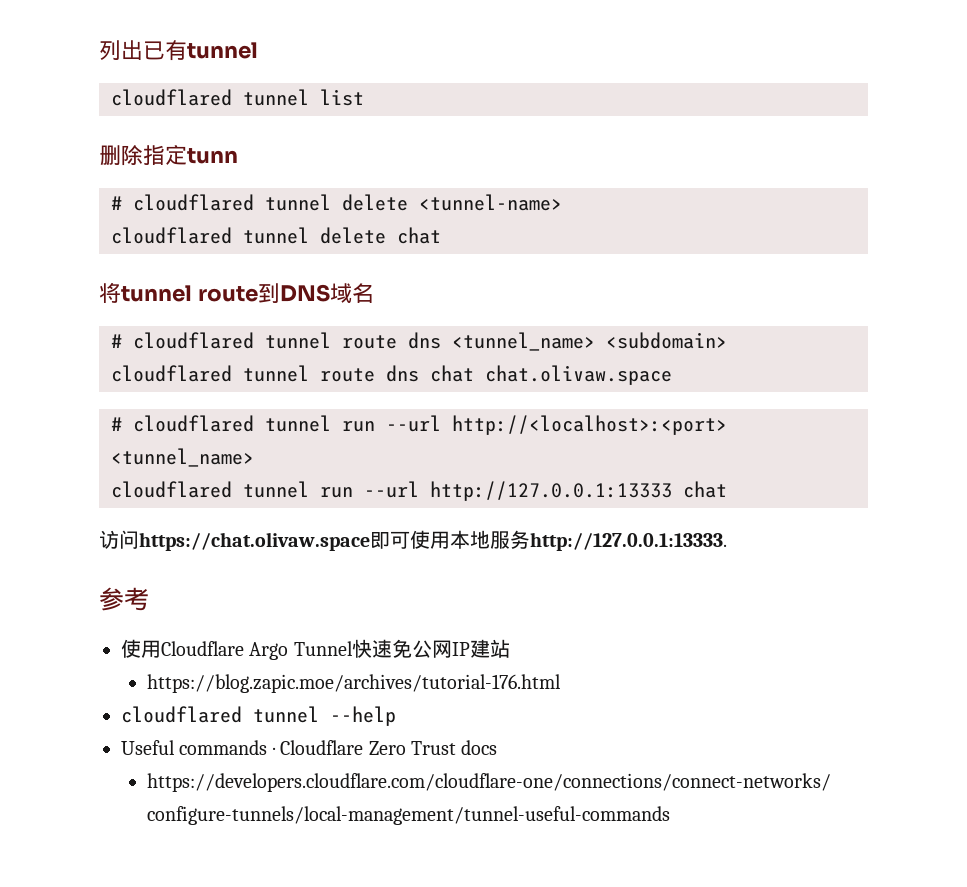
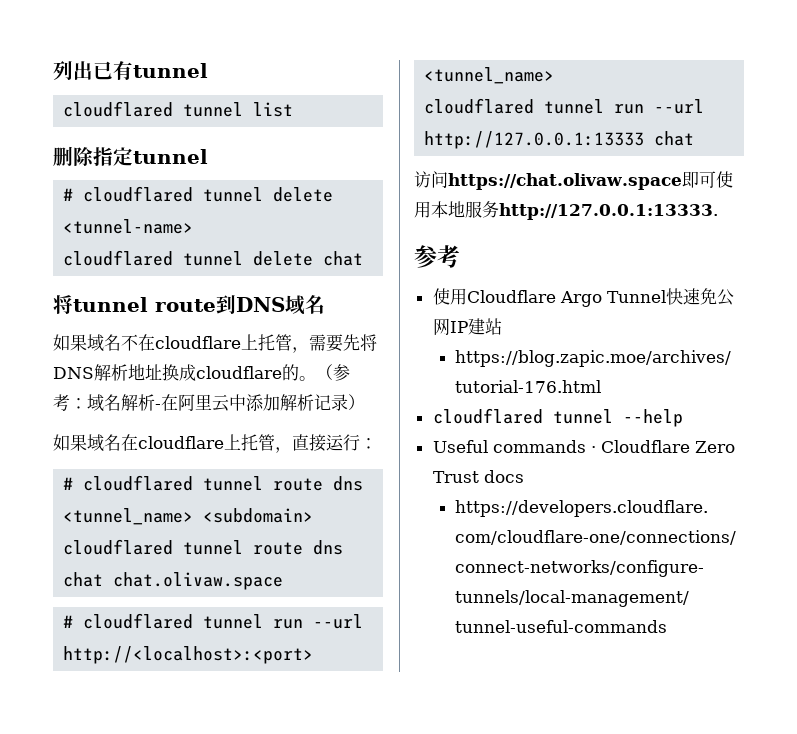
- 删除指定tunn
+ 删除指定tunnel
+ 如果域名不在cloudflare上托管，需要先将DNS解析地址换成cloudflare的。（参考：域名解析-在阿里云中添加解析记录）
+ 如果域名在cloudflare上托管，直接运行：

